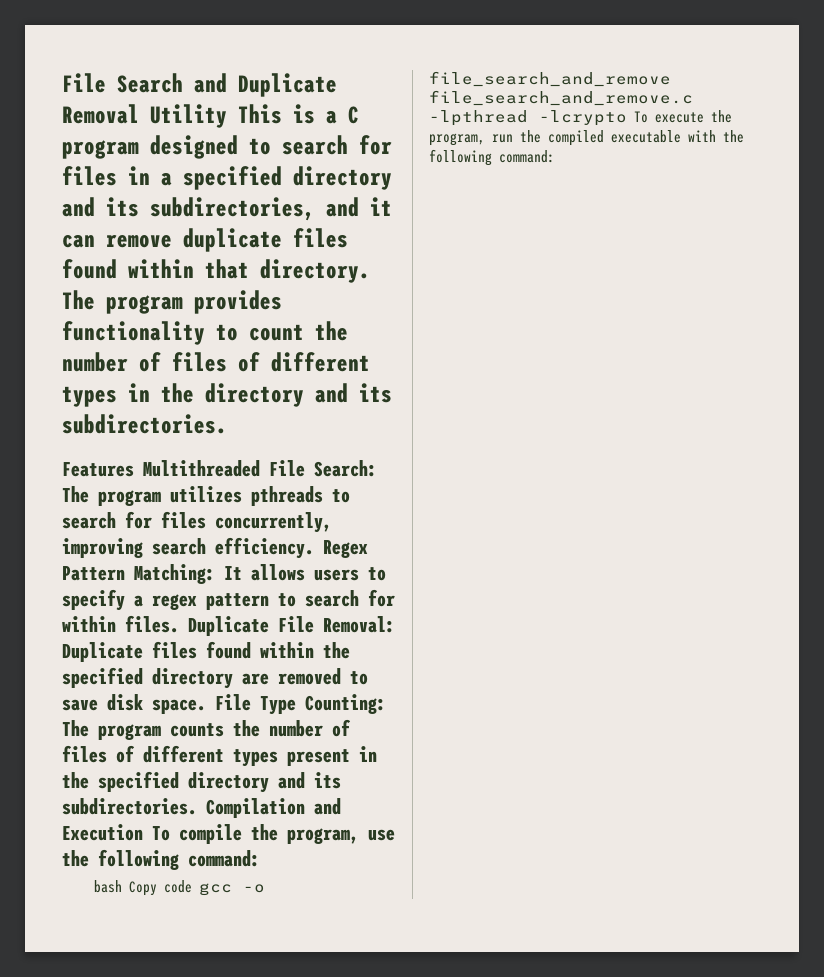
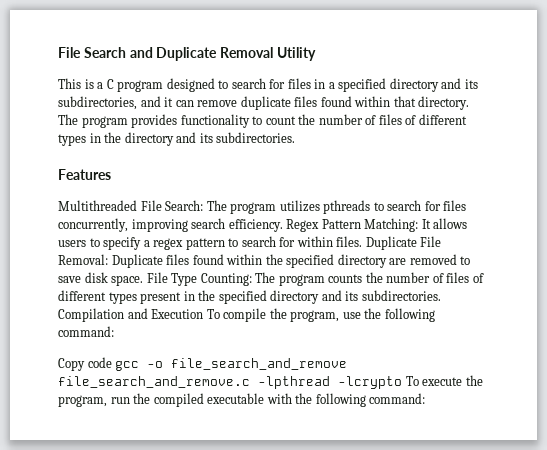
- File Search and Duplicate Removal Utility This is a C program designed to search for files in a specified directory and its subdirectories, and it can remove duplicate files found within that directory.
+ File Search and Duplicate Removal Utility
+ This is a C program designed to search for files in a specified directory and its subdirectories, and it can remove duplicate files found within that directory.
- Features Multithreaded File Search: The program utilizes pthreads to search for files concurrently, improving search efficiency.
+ Features
+ Multithreaded File Search: The program utilizes pthreads to search for files concurrently, improving search efficiency.
- bash Copy code gcc -o file_search_and_remove file_search_and_remove.c -lpthread -lcrypto To execute the program, run the compiled executable with the following command:
+ Copy code gcc -o file_search_and_remove file_search_and_remove.c -lpthread -lcrypto To execute the program, run the compiled executable with the following command:

